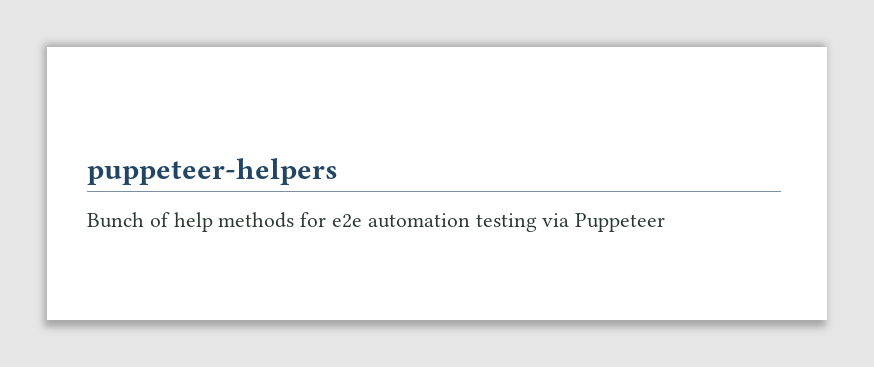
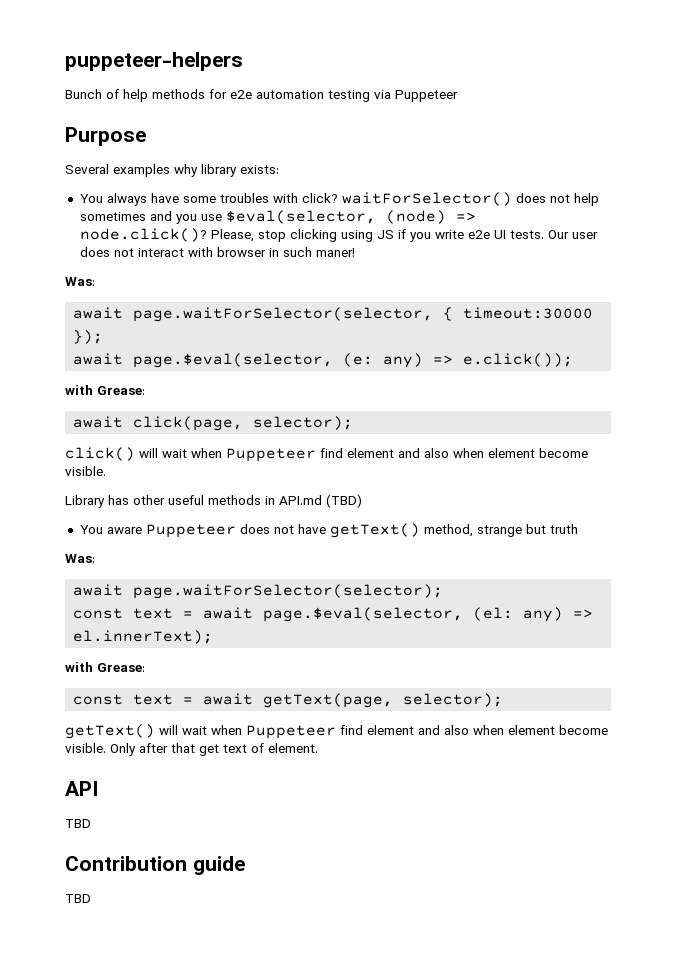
+ Purpose
+ Several examples why library exists:
+ You always have some troubles with click? waitForSelector() does not help sometimes and you use $eval(selector, (node) => node.click()? Please, stop clicking using JS if you write e2e UI tests. Our user does not interact with browser in such maner!
+ Was:
+ await page.waitForSelector(selector, { timeout:30000 });
+ await page.$eval(selector, (e: any) => e.click());
+ with Grease:
+ await click(page, selector);
+ click() will wait when Puppeteer find element and also when element become visible.
+ Library has other useful methods in API.md (TBD)
+ You aware Puppeteer does not have getText() method, strange but truth
+ Was:
+ await page.waitForSelector(selector);
+ const text = await page.$eval(selector, (el: any) => el.innerText);
+ with Grease:
+ const text = await getText(page, selector);
+ getText() will wait when Puppeteer find element and also when element become visible. Only after that get text of element.
+ API
+ TBD
+ Contribution guide
+ TBD

